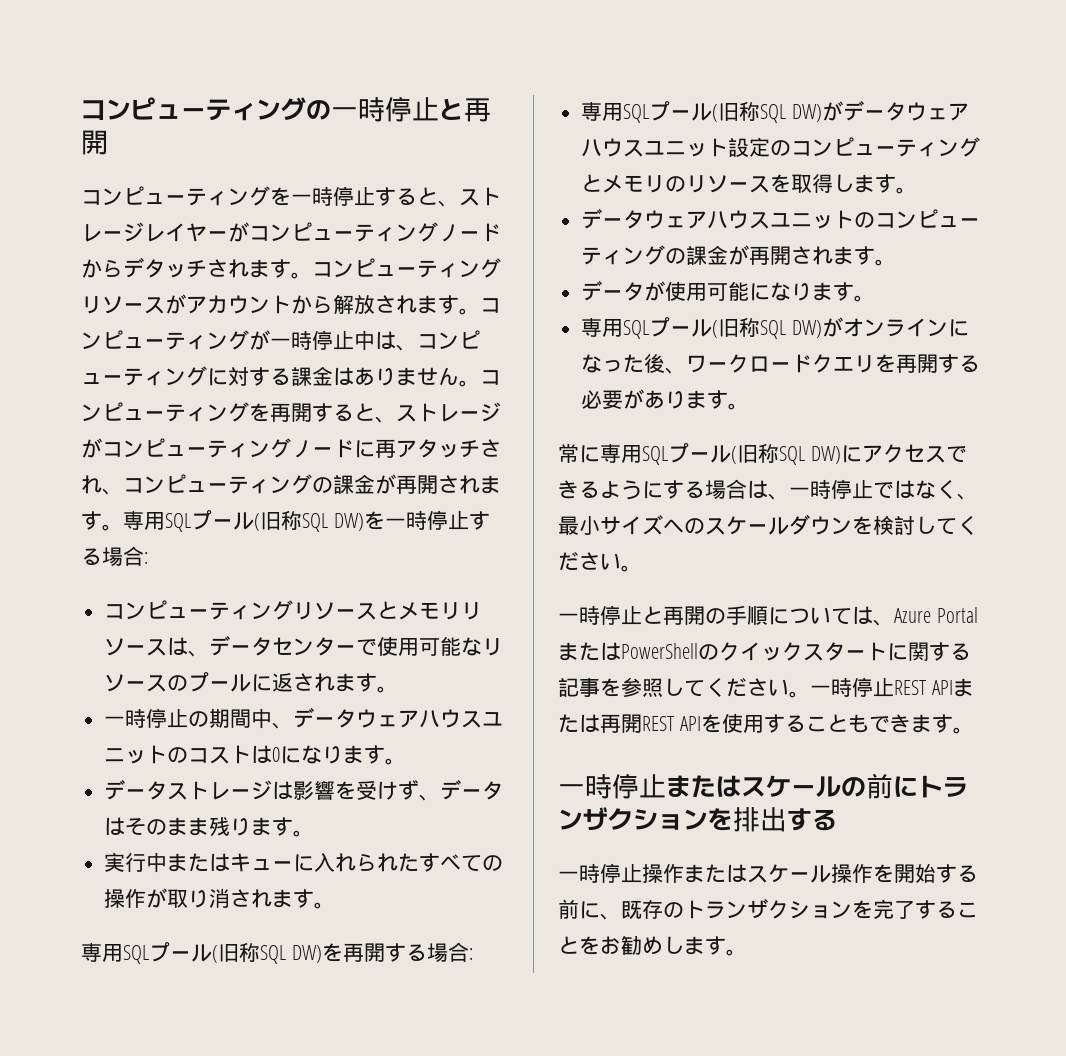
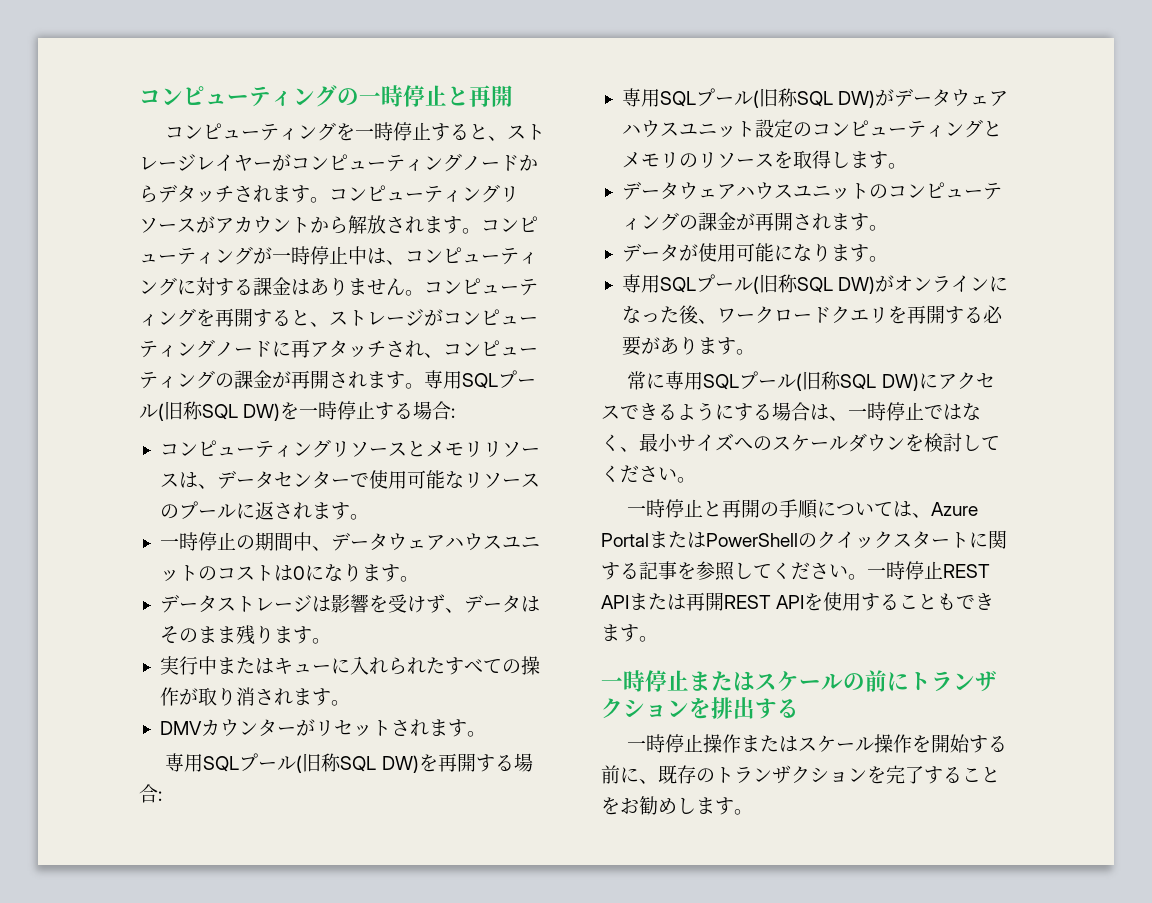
+ DMVカウンターがリセットされます。

